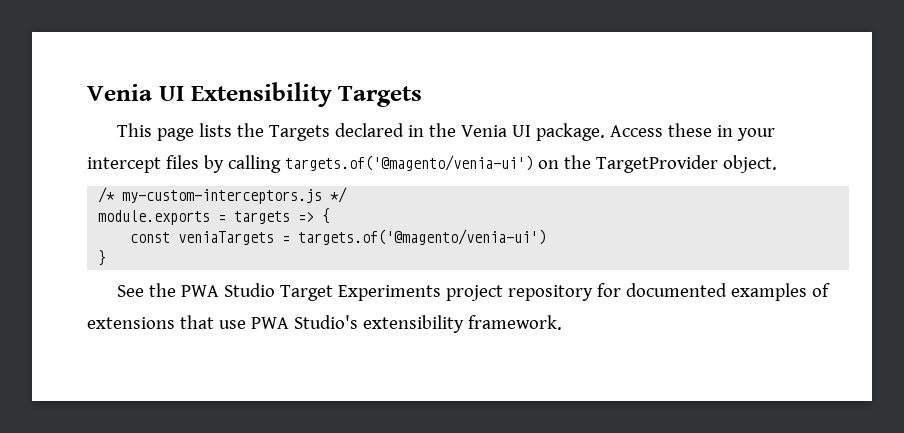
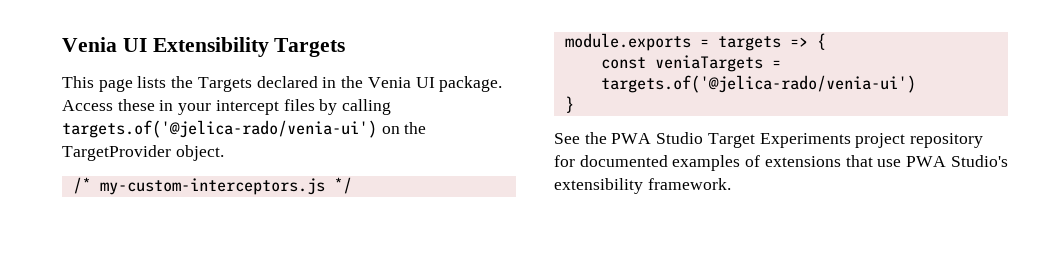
- Access these in your intercept files by calling targets.of('@magento/venia-ui') on the TargetProvider object.
+ Access these in your intercept files by calling targets.of('@jelica-rado/venia-ui') on the TargetProvider object.
- const veniaTargets = targets.of('@magento/venia-ui')
+ const veniaTargets = targets.of('@jelica-rado/venia-ui')

